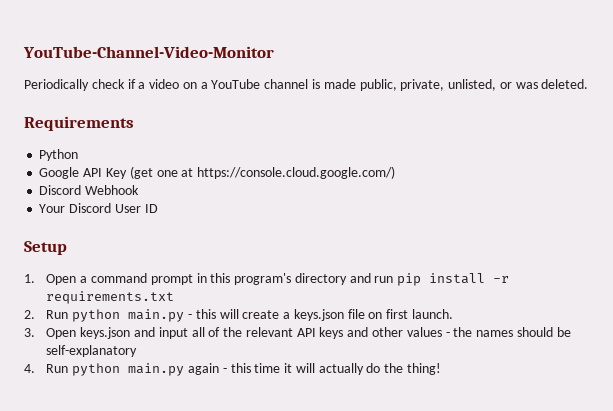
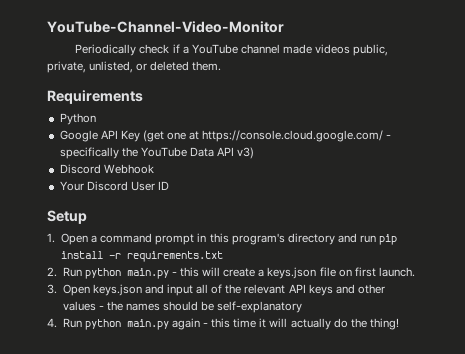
- Periodically check if a video on a YouTube channel is made public, private, unlisted, or was deleted.
+ Periodically check if a YouTube channel made videos public, private, unlisted, or deleted them.
- Google API Key (get one at https://console.cloud.google.com/)
+ Google API Key (get one at https://console.cloud.google.com/ - specifically the YouTube Data API v3)

